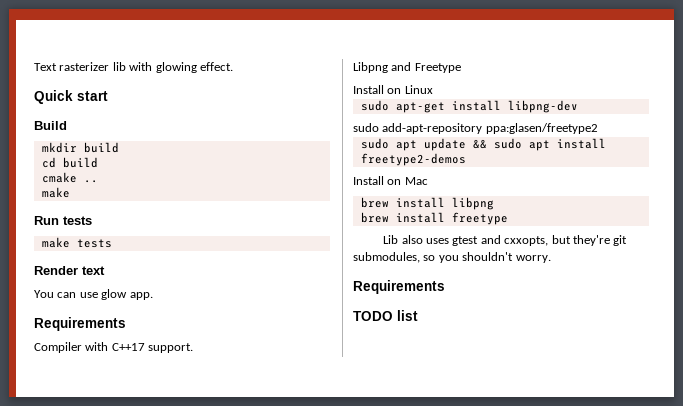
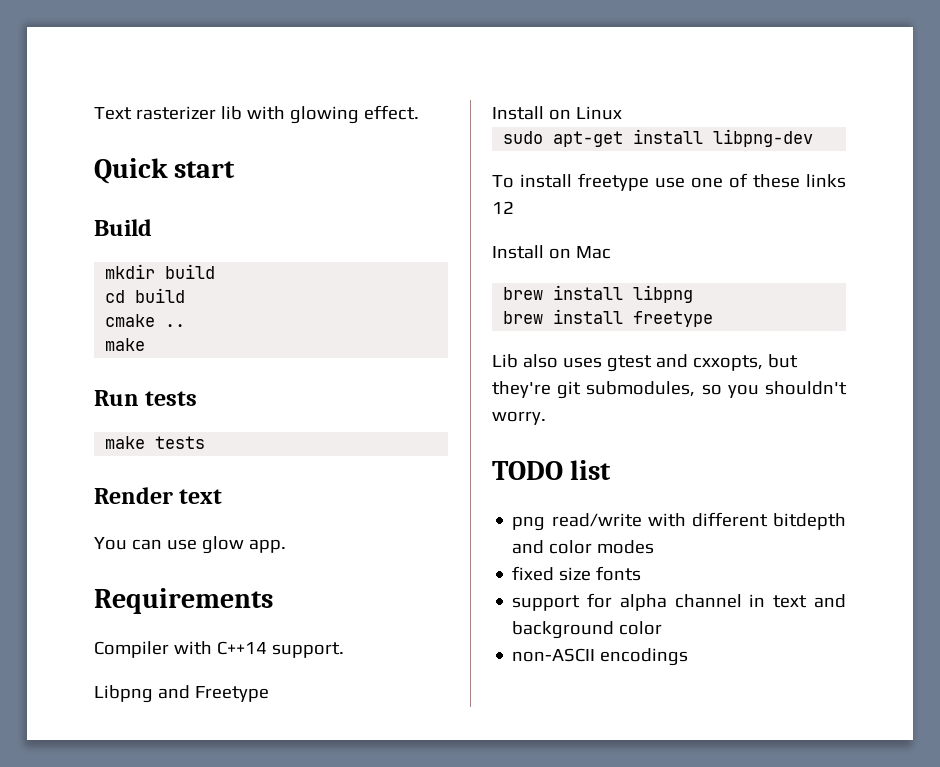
- Compiler with C++17 support.
+ Compiler with C++14 support.
- sudo add-apt-repository ppa:glasen/freetype2
- sudo apt update && sudo apt install freetype2-demos
+ To install freetype use one of these links 12
  Lib also uses gtest and cxxopts, but they're git submodules, so you shouldn't worry.
- Requirements
+ png read/write with different bitdepth and color modes
+ fixed size fonts
+ support for alpha channel in text and background color
+ non-ASCII encodings

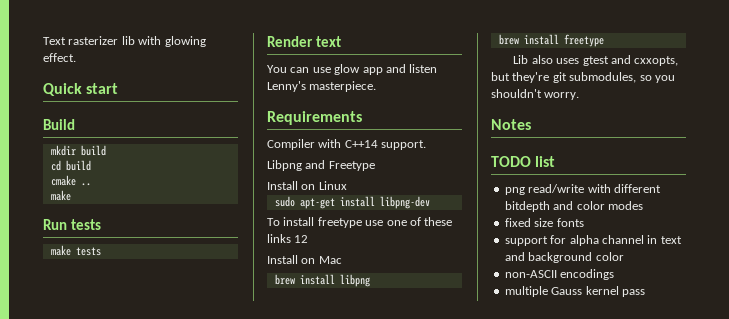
- You can use glow app.
+ You can use glow app and listen Lenny's masterpiece.
+ Notes
+ multiple Gauss kernel pass

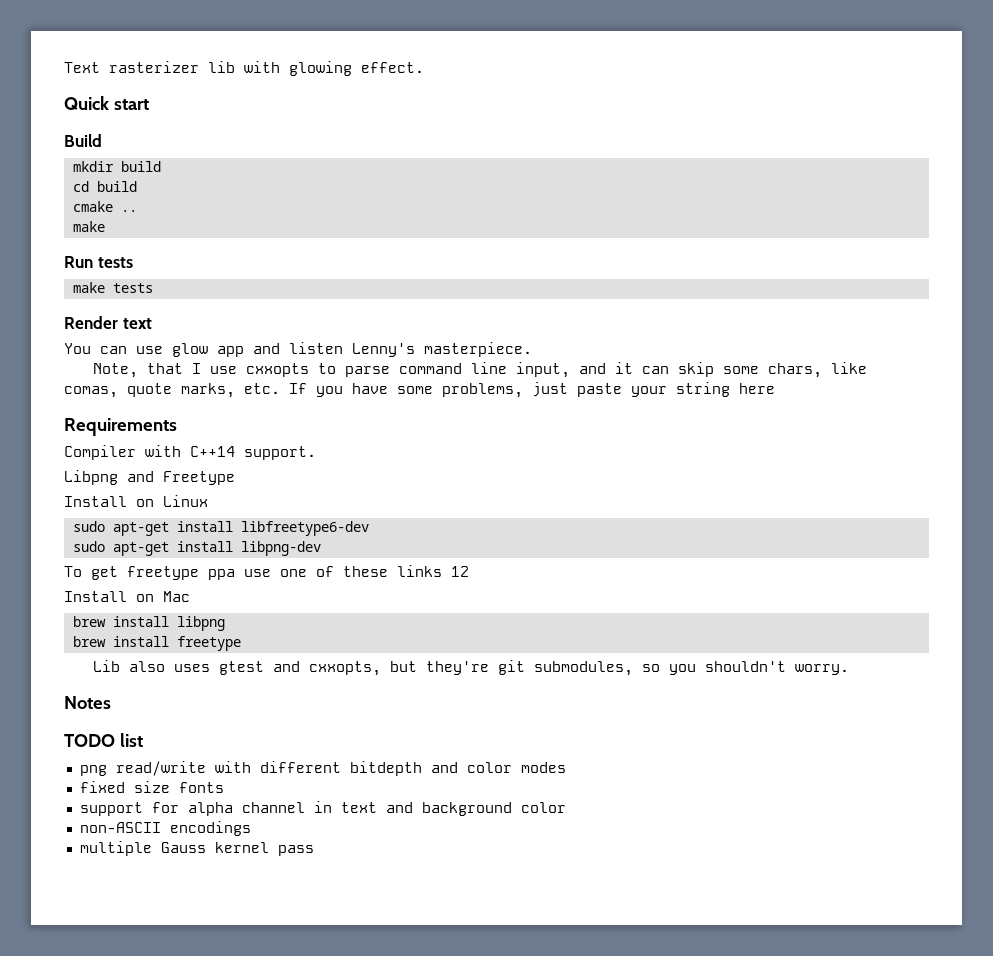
+ Note, that I use cxxopts to parse command line input, and it can skip some chars, like comas, quote marks, etc. If you have some problems, just paste your string here
+ sudo apt-get install libfreetype6-dev
- To install freetype use one of these links 12
+ To get freetype ppa use one of these links 12

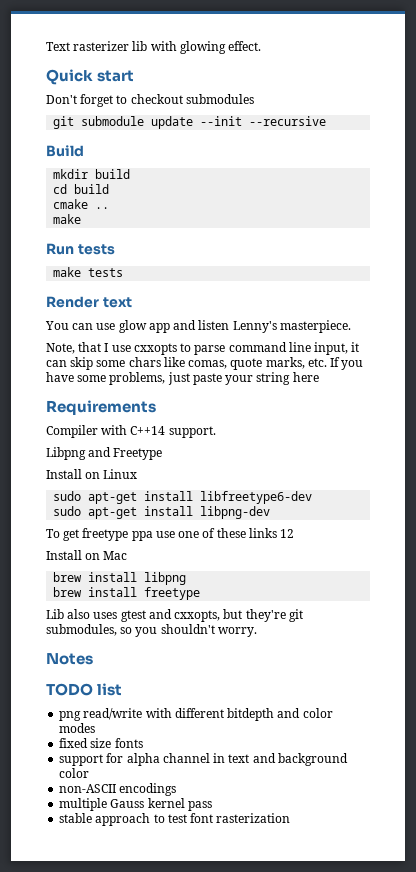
+ Don't forget to checkout submodules
+ git submodule update --init --recursive
- Note, that I use cxxopts to parse command line input, and it can skip some chars, like comas, quote marks, etc. If you have some problems, just paste your string here
+ Note, that I use cxxopts to parse command line input, it can skip some chars like comas, quote marks, etc. If you have some problems, just paste your string here
+ stable approach to test font rasterization

